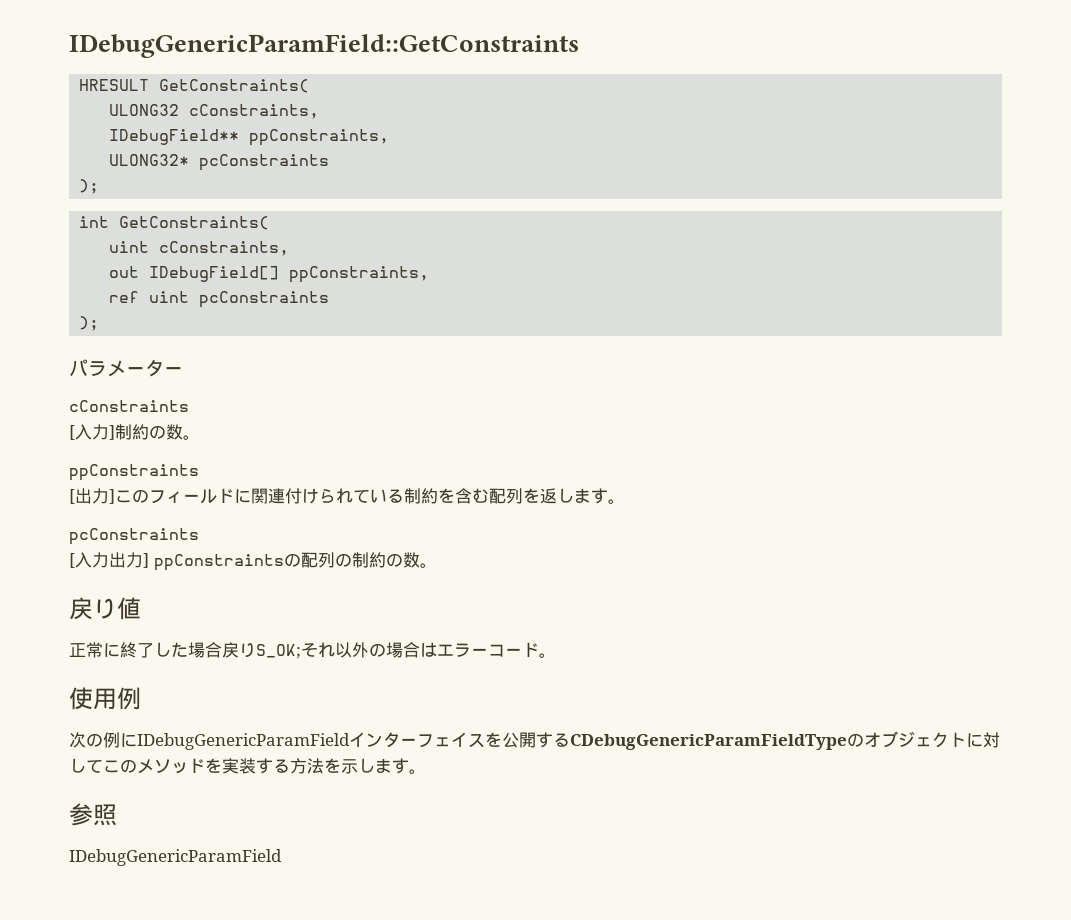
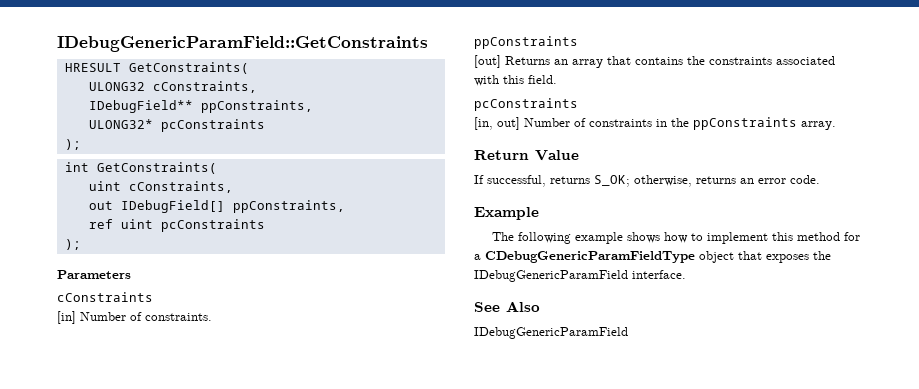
- パラメーター
+ Parameters
  cConstraints
- [入力]制約の数。
+ [in] Number of constraints.
  ppConstraints
- [出力]このフィールドに関連付けられている制約を含む配列を返します。
+ [out] Returns an array that contains the constraints associated with this field.
  pcConstraints
- [入力出力] ppConstraintsの配列の制約の数。
- 戻り値
- 正常に終了した場合戻りS_OK;それ以外の場合はエラーコード。
- 使用例
- 次の例にIDebugGenericParamFieldインターフェイスを公開するCDebugGenericParamFieldTypeのオブジェクトに対してこのメソッドを実装する方法を示します。
- 参照
+ [in, out] Number of constraints in the ppConstraints array.
+ Return Value
+ If successful, returns S_OK; otherwise, returns an error code.
+ Example
+ The following example shows how to implement this method for a CDebugGenericParamFieldType object that exposes the IDebugGenericParamField interface.
+ See Also

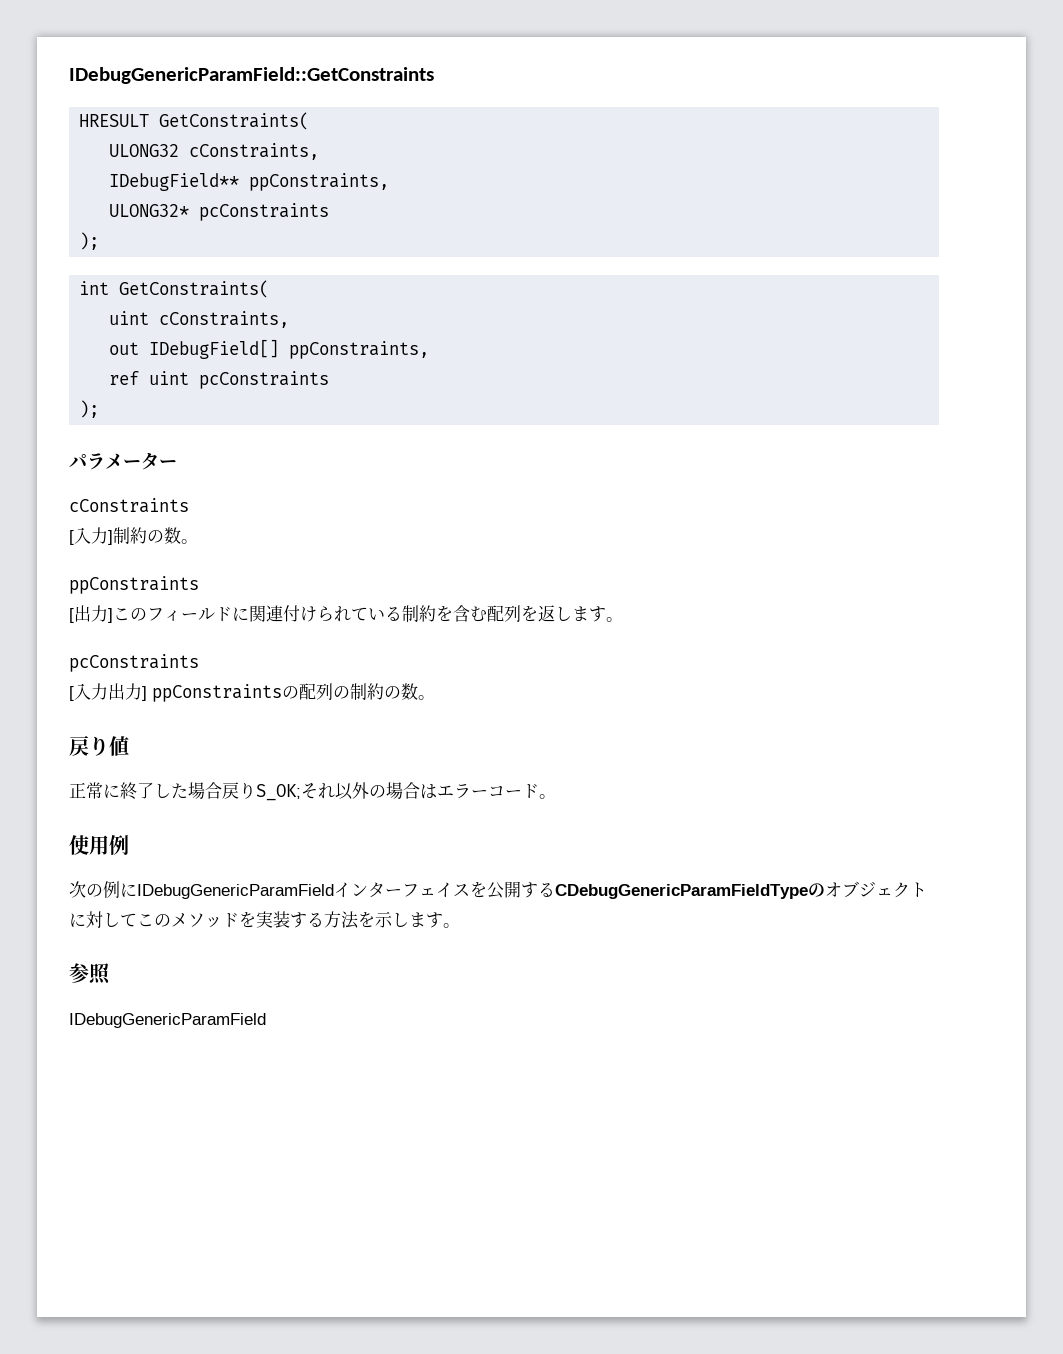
- Parameters
+ パラメーター
  cConstraints
- [in] Number of constraints.
+ [入力]制約の数。
  ppConstraints
- [out] Returns an array that contains the constraints associated with this field.
+ [出力]このフィールドに関連付けられている制約を含む配列を返します。
  pcConstraints
- [in, out] Number of constraints in the ppConstraints array.
- Return Value
- If successful, returns S_OK; otherwise, returns an error code.
- Example
- The following example shows how to implement this method for a CDebugGenericParamFieldType object that exposes the IDebugGenericParamField interface.
- See Also
+ [入力出力] ppConstraintsの配列の制約の数。
+ 戻り値
+ 正常に終了した場合戻りS_OK;それ以外の場合はエラーコード。
+ 使用例
+ 次の例にIDebugGenericParamFieldインターフェイスを公開するCDebugGenericParamFieldTypeのオブジェクトに対してこのメソッドを実装する方法を示します。
+ 参照

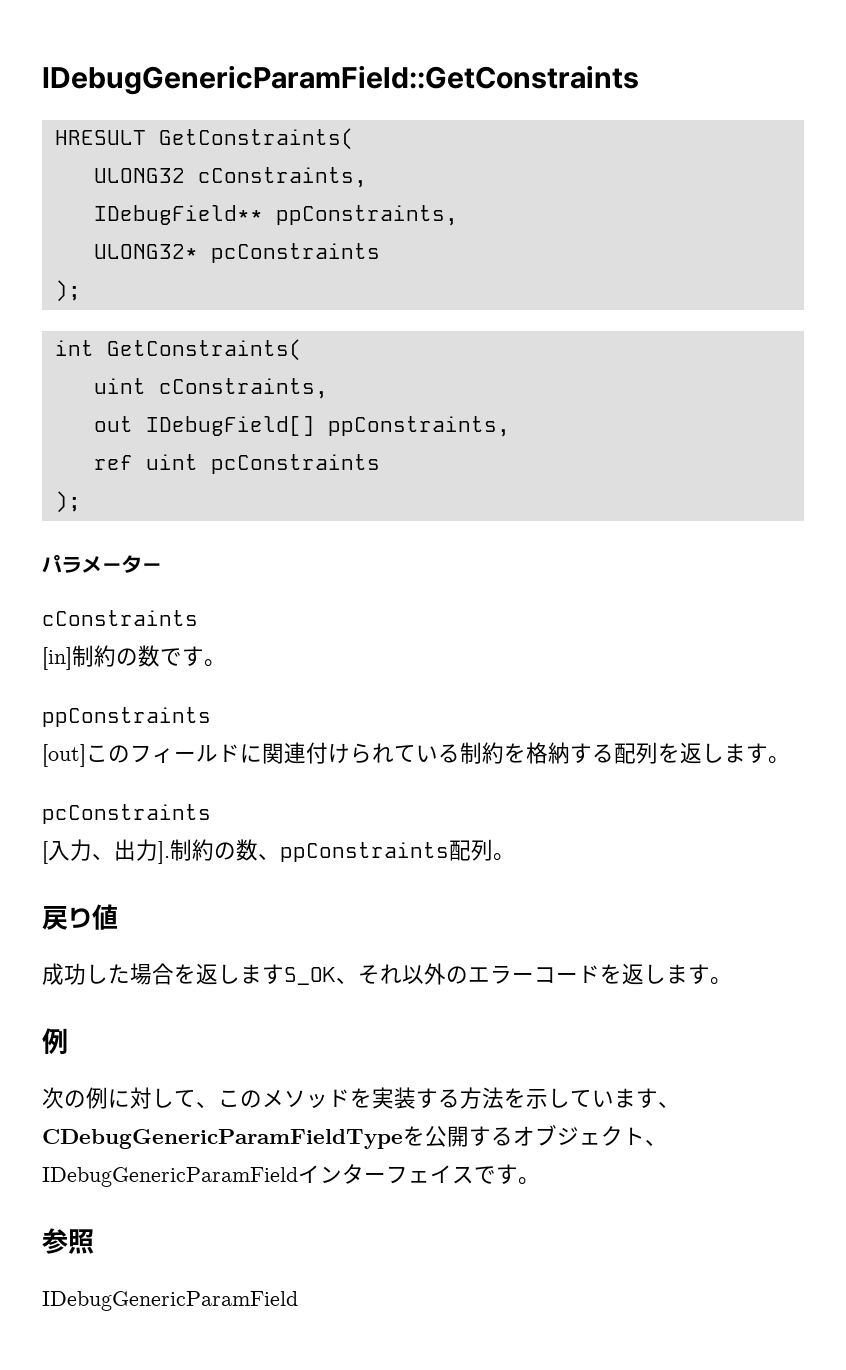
- [入力]制約の数。
+ [in]制約の数です。
- [出力]このフィールドに関連付けられている制約を含む配列を返します。
+ [out]このフィールドに関連付けられている制約を格納する配列を返します。
- [入力出力] ppConstraintsの配列の制約の数。
+ [入力、出力].制約の数、ppConstraints配列。
  戻り値
- 正常に終了した場合戻りS_OK;それ以外の場合はエラーコード。
- 使用例
+ 成功した場合を返しますS_OK、それ以外のエラーコードを返します。
+ 例
- 次の例にIDebugGenericParamFieldインターフェイスを公開するCDebugGenericParamFieldTypeのオブジェクトに対してこのメソッドを実装する方法を示します。
+ 次の例に対して、このメソッドを実装する方法を示しています、CDebugGenericParamFieldTypeを公開するオブジェクト、IDebugGenericParamFieldインターフェイスです。

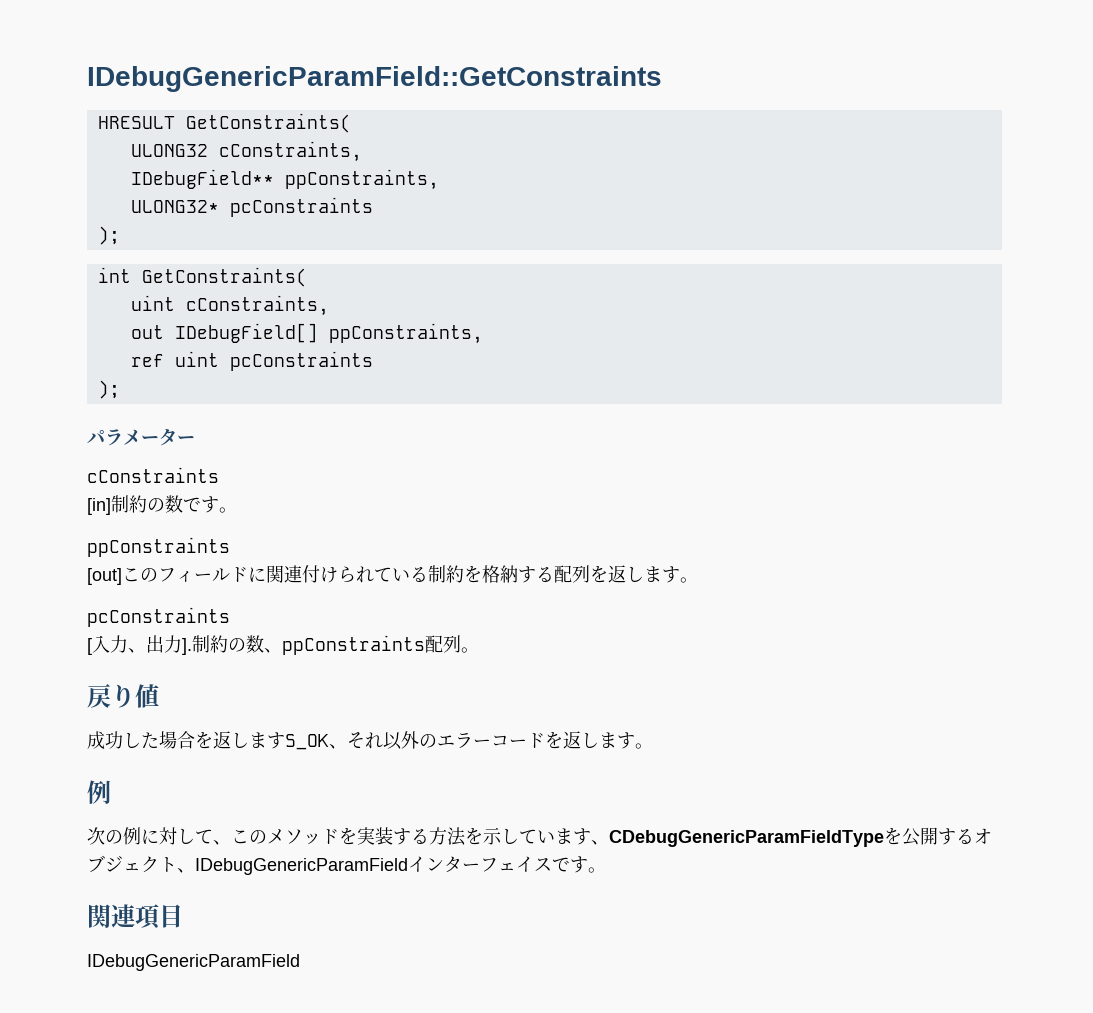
- 参照
+ 関連項目

